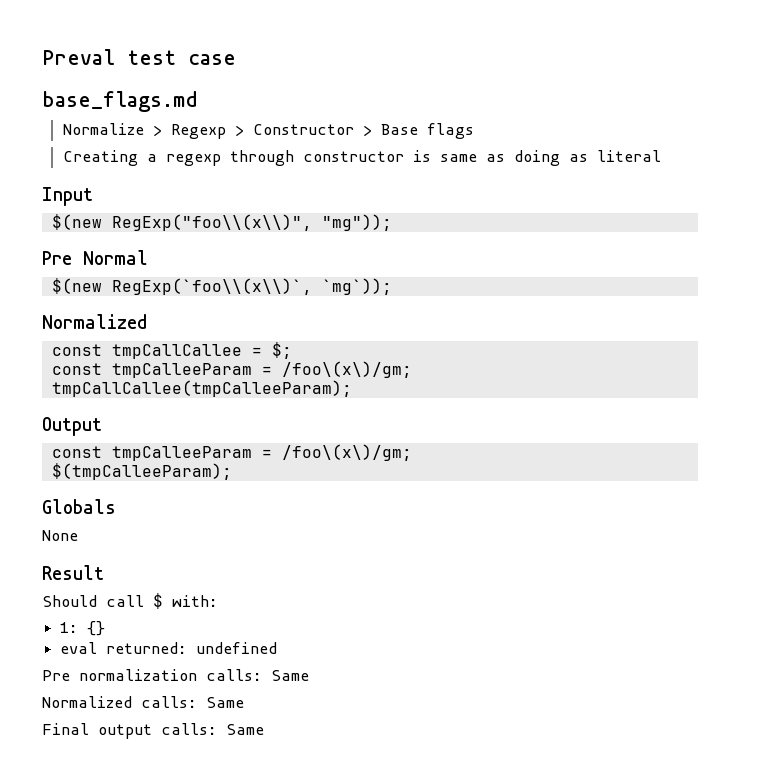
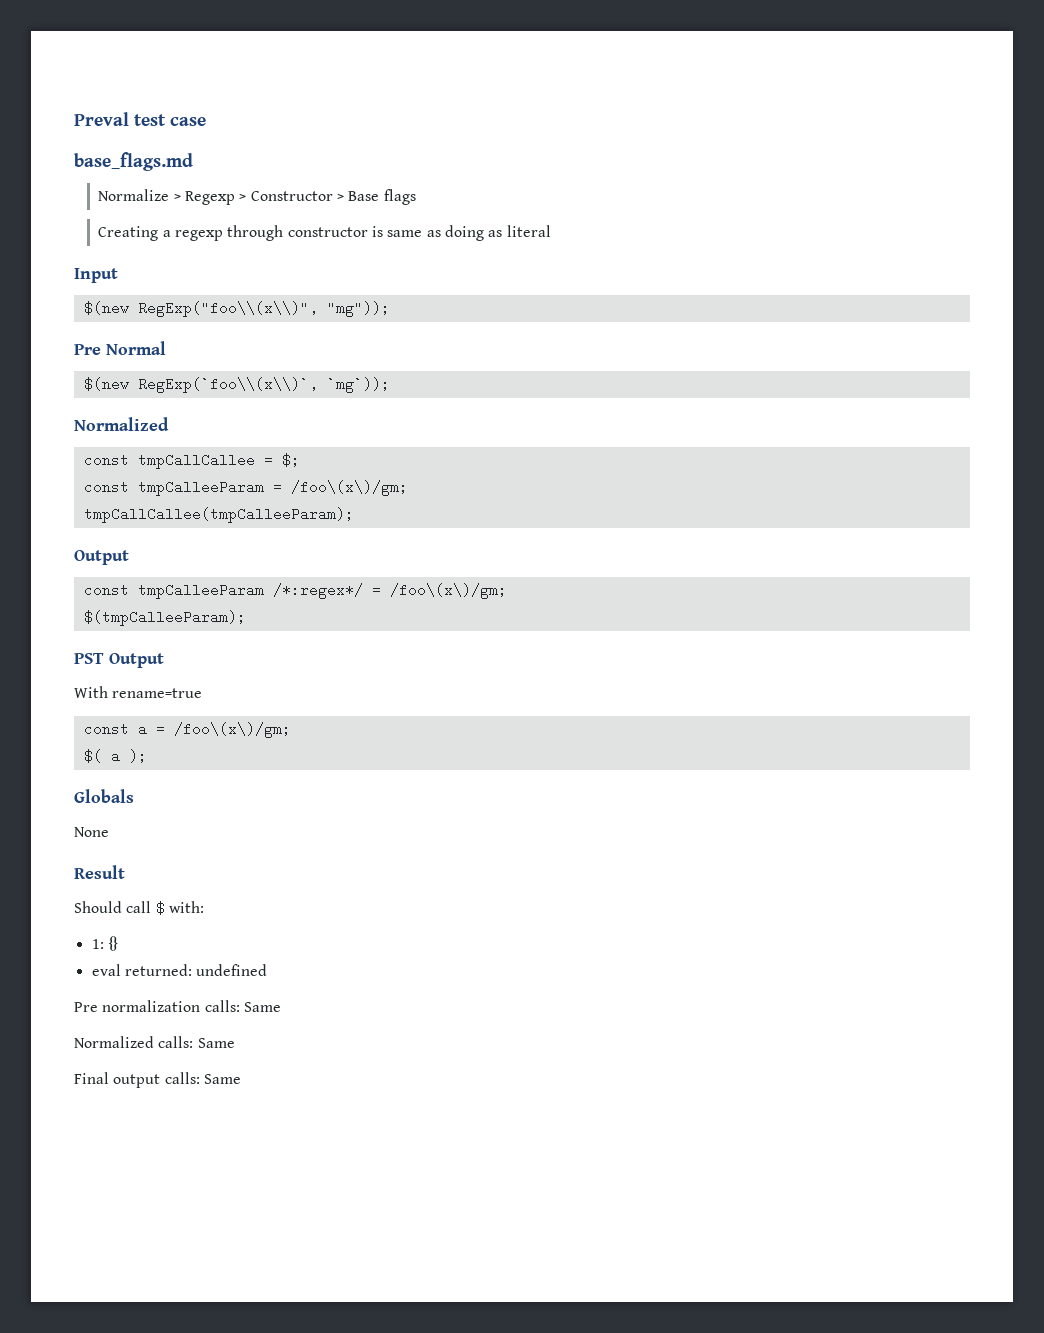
  tmpCallCallee(tmpCalleeParam);
  Output
- const tmpCalleeParam = /foo\(x\)/gm;
+ const tmpCalleeParam /*:regex*/ = /foo\(x\)/gm;
+ PST Output
+ With rename=true
+ const a = /foo\(x\)/gm;
+ $( a );

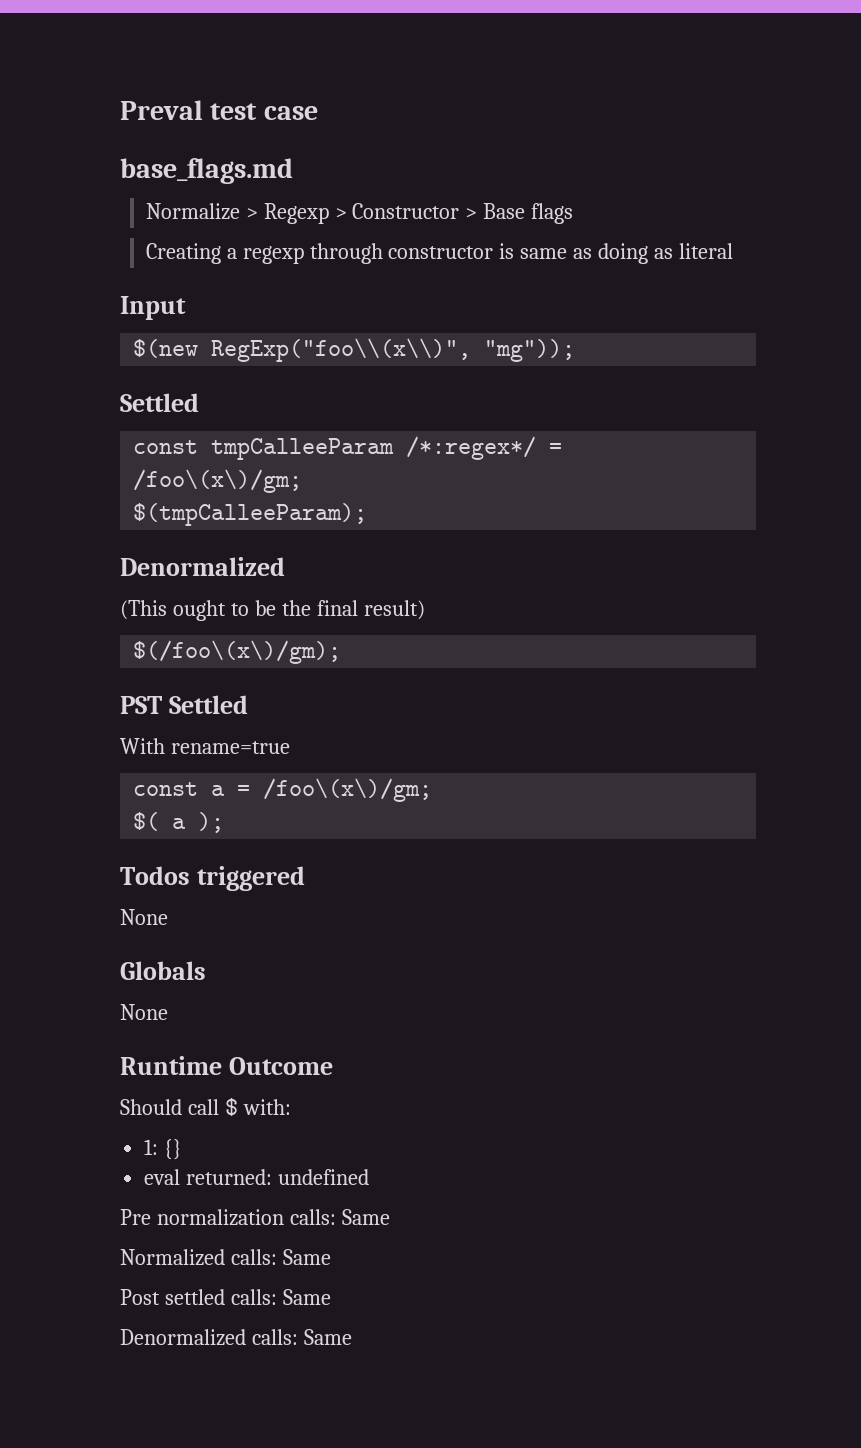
  $(new RegExp("foo\\(x\\)", "mg"));
- Pre Normal
- $(new RegExp(`foo\\(x\\)`, `mg`));
- Normalized
- const tmpCallCallee = $;
- const tmpCalleeParam = /foo\(x\)/gm;
- tmpCallCallee(tmpCalleeParam);
- Output
+ Settled
  $(tmpCalleeParam);
+ Denormalized
+ (This ought to be the final result)
+ $(/foo\(x\)/gm);
- PST Output
+ PST Settled
+ Todos triggered
+ None
- Result
+ Runtime Outcome
- Final output calls: Same
+ Post settled calls: Same
+ Denormalized calls: Same

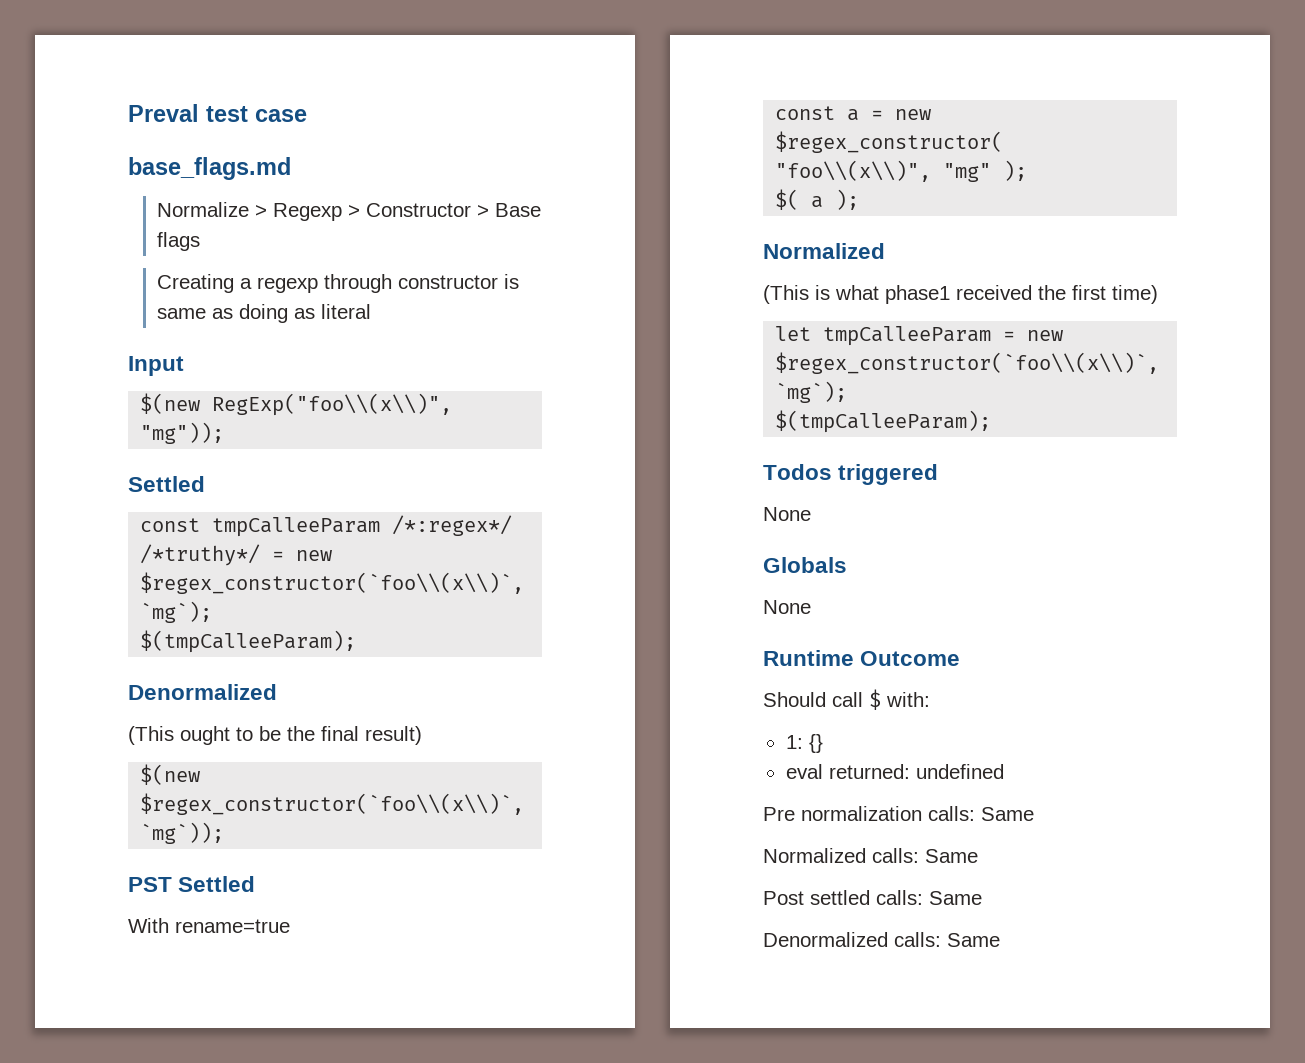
- const tmpCalleeParam /*:regex*/ = /foo\(x\)/gm;
+ const tmpCalleeParam /*:regex*/ /*truthy*/ = new $regex_constructor(`foo\\(x\\)`, `mg`);
- $(/foo\(x\)/gm);
+ $(new $regex_constructor(`foo\\(x\\)`, `mg`));
- const a = /foo\(x\)/gm;
+ const a = new $regex_constructor( "foo\\(x\\)", "mg" );
  $( a );
+ Normalized
+ (This is what phase1 received the first time)
+ let tmpCalleeParam = new $regex_constructor(`foo\\(x\\)`, `mg`);
+ $(tmpCalleeParam);

